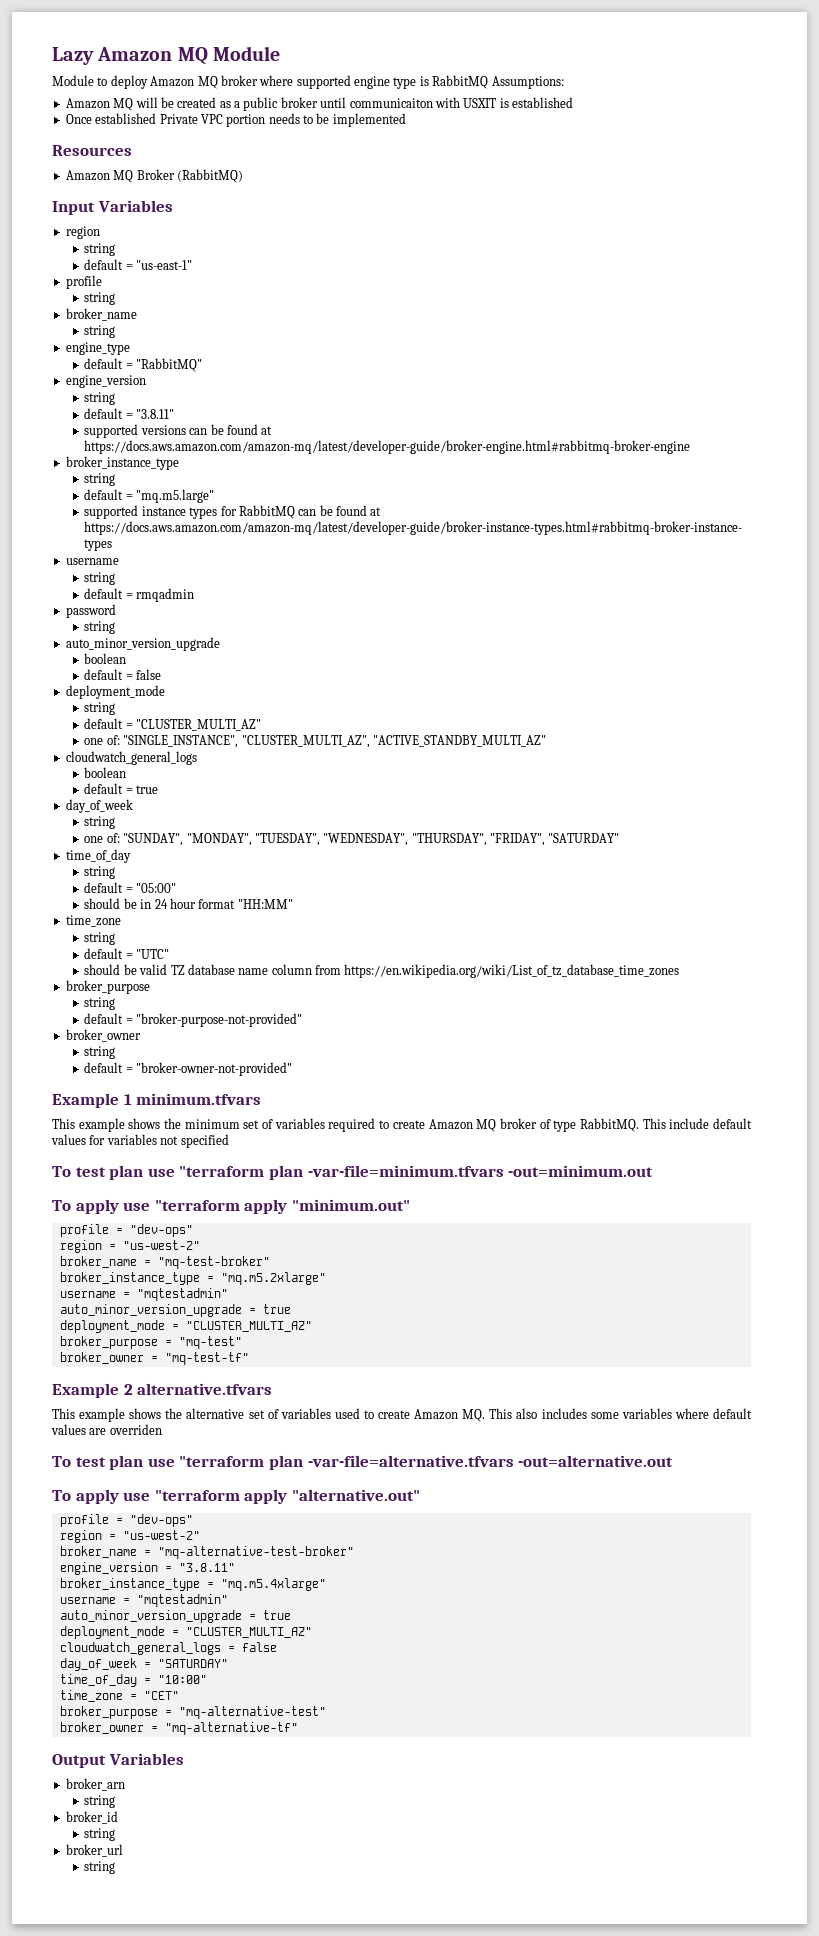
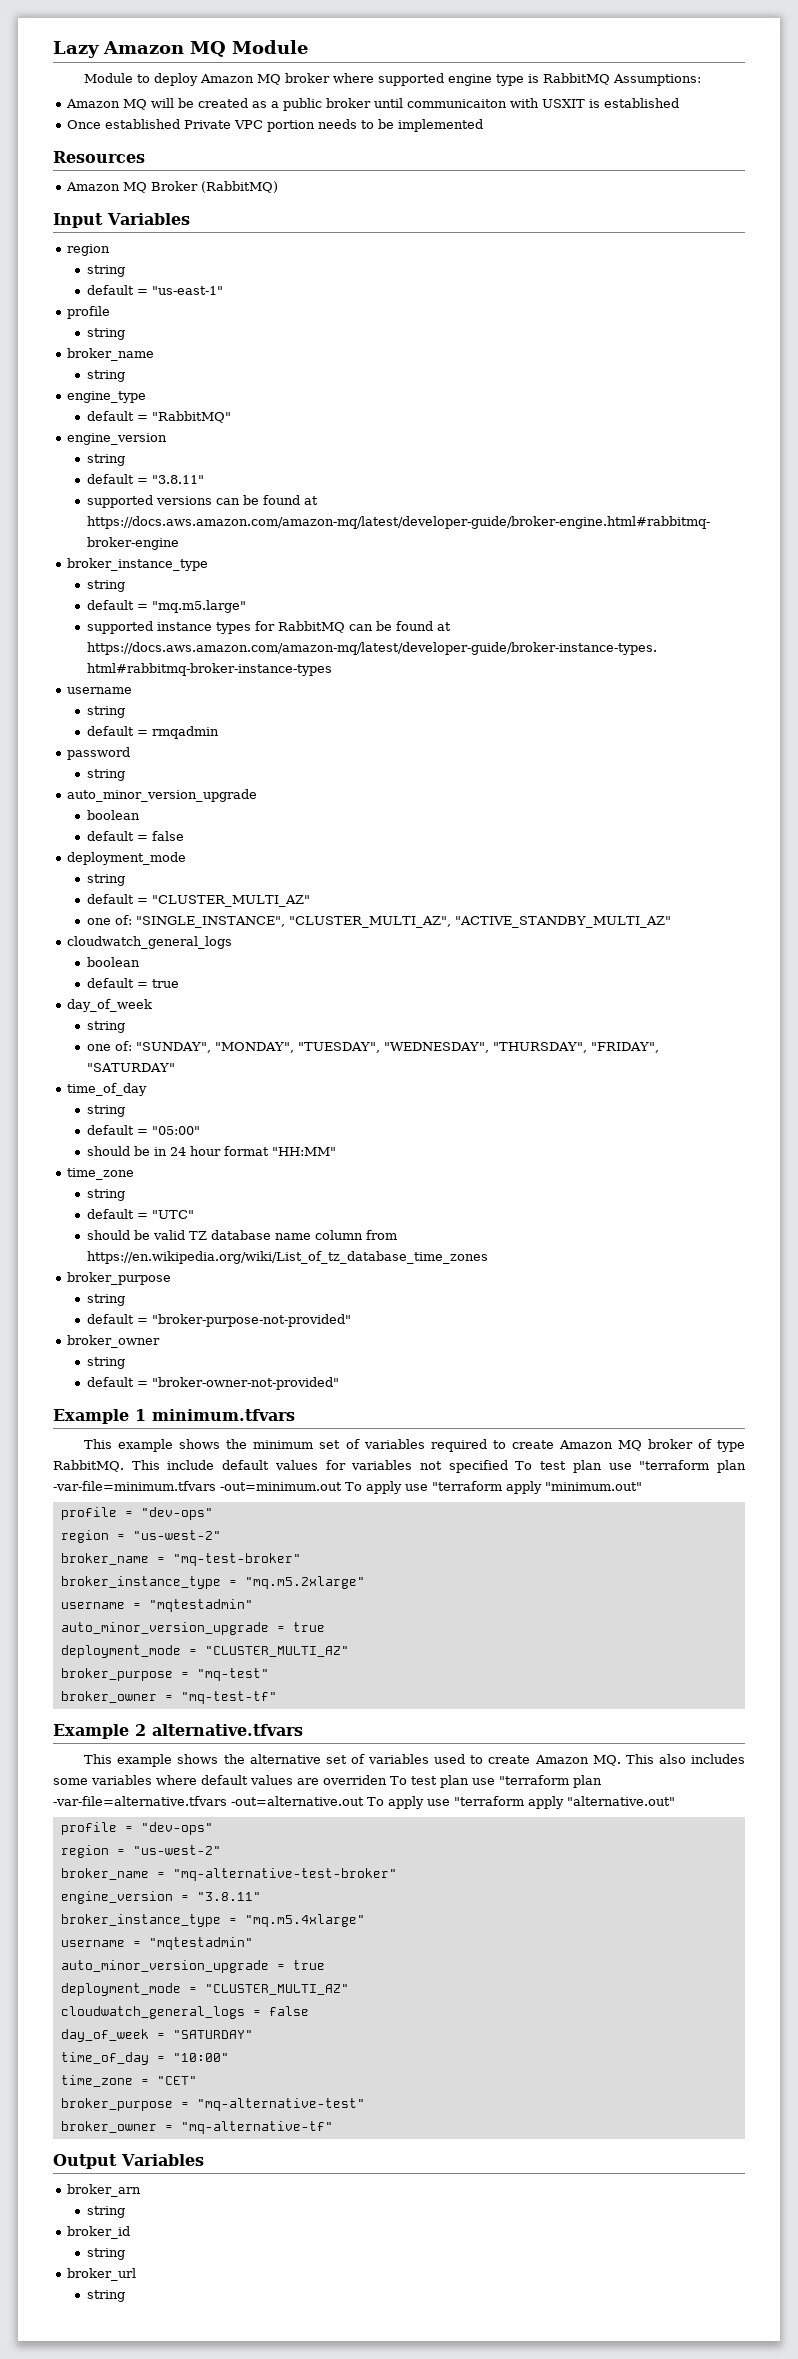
- This include default values for variables not specified
- To test plan use "terraform plan -var-file=minimum.tfvars -out=minimum.out
- To apply use "terraform apply "minimum.out"
+ This include default values for variables not specified To test plan use "terraform plan -var-file=minimum.tfvars -out=minimum.out To apply use "terraform apply "minimum.out"
- This example shows the alternative set of variables used to create Amazon MQ. This also includes some variables where default values are overriden
- To test plan use "terraform plan -var-file=alternative.tfvars -out=alternative.out
- To apply use "terraform apply "alternative.out"
+ This example shows the alternative set of variables used to create Amazon MQ. This also includes some variables where default values are overriden To test plan use "terraform plan -var-file=alternative.tfvars -out=alternative.out To apply use "terraform apply "alternative.out"

